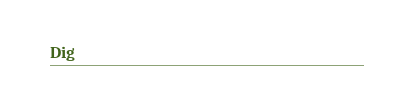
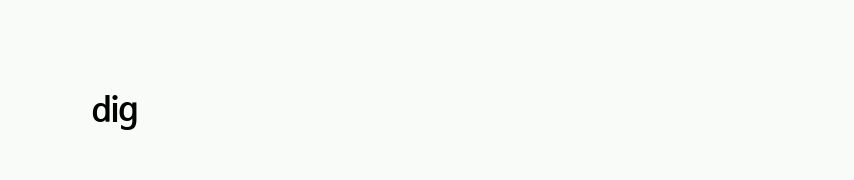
- Dig
+ dig

